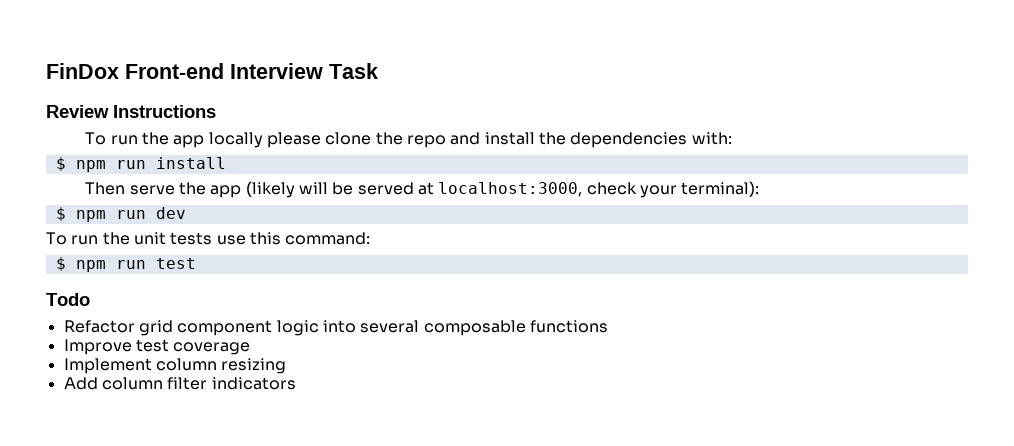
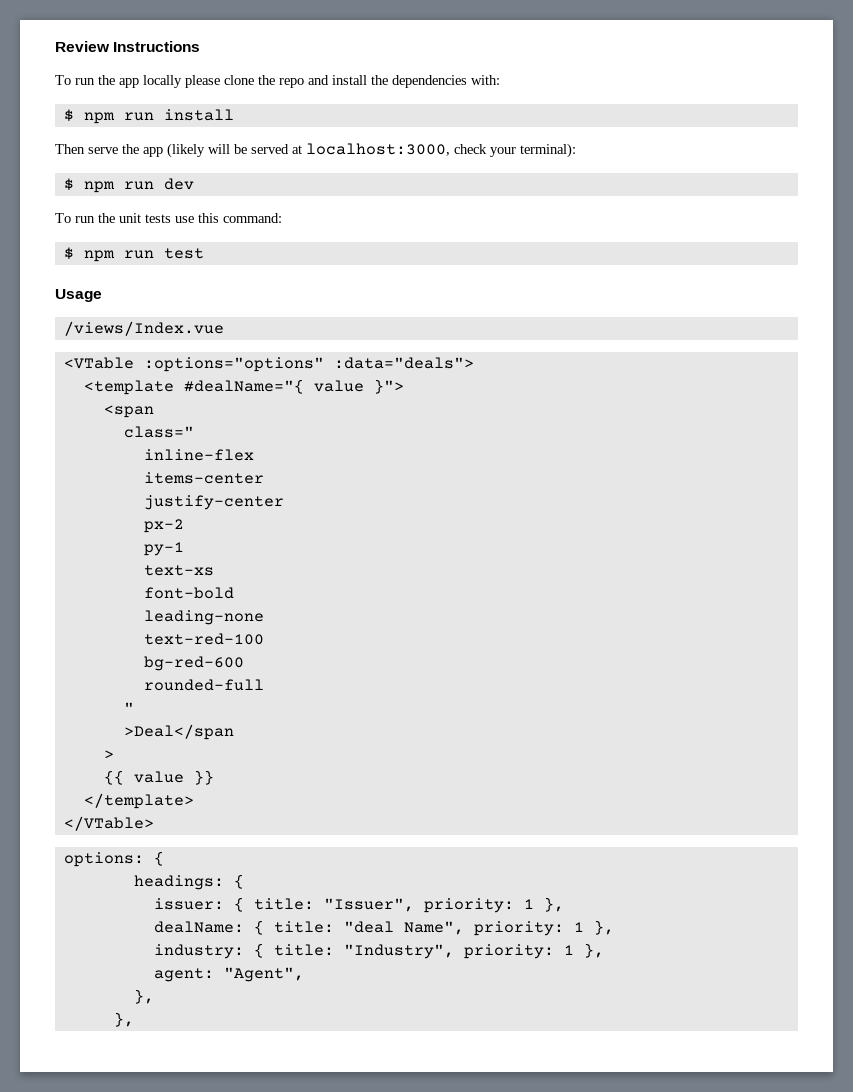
- FinDox Front-end Interview Task
- Todo
- Refactor grid component logic into several composable functions
- Improve test coverage
- Implement column resizing
- Add column filter indicators
+ Usage
+ /views/Index.vue
+ <VTable :options="options" :data="deals">
+ <template #dealName="{ value }">
+ <span
+ class="
+ inline-flex
+ items-center
+ justify-center
+ px-2
+ py-1
+ text-xs
+ font-bold
+ leading-none
+ text-red-100
+ bg-red-600
+ rounded-full
+ "
+ >Deal</span
+ >
+ {{ value }}
+ </template>
+ </VTable>
+ options: {
+ headings: {
+ issuer: { title: "Issuer", priority: 1 },
+ dealName: { title: "deal Name", priority: 1 },
+ industry: { title: "Industry", priority: 1 },
+ agent: "Agent",
+ },
+ },

